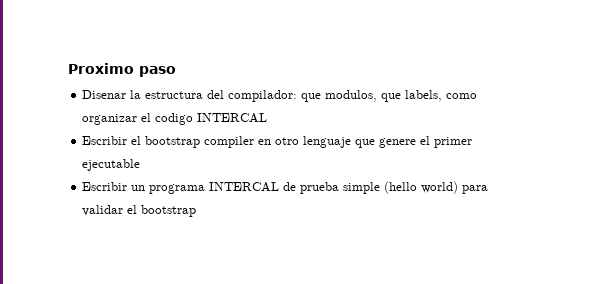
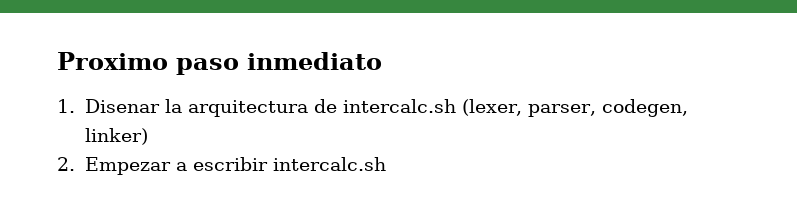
- Proximo paso
- Disenar la estructura del compilador: que modulos, que labels, como organizar el codigo INTERCAL
- Escribir el bootstrap compiler en otro lenguaje que genere el primer ejecutable
- Escribir un programa INTERCAL de prueba simple (hello world) para validar el bootstrap
+ Proximo paso inmediato
+ 1. Disenar la arquitectura de intercalc.sh (lexer, parser, codegen, linker)
+ 2. Empezar a escribir intercalc.sh

